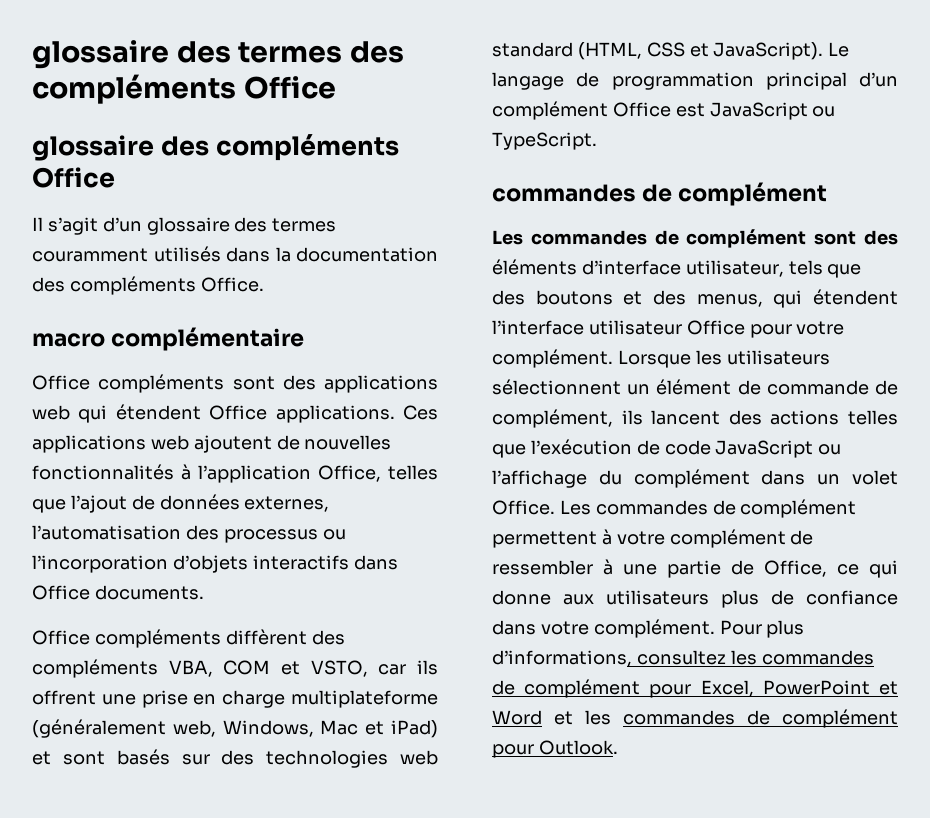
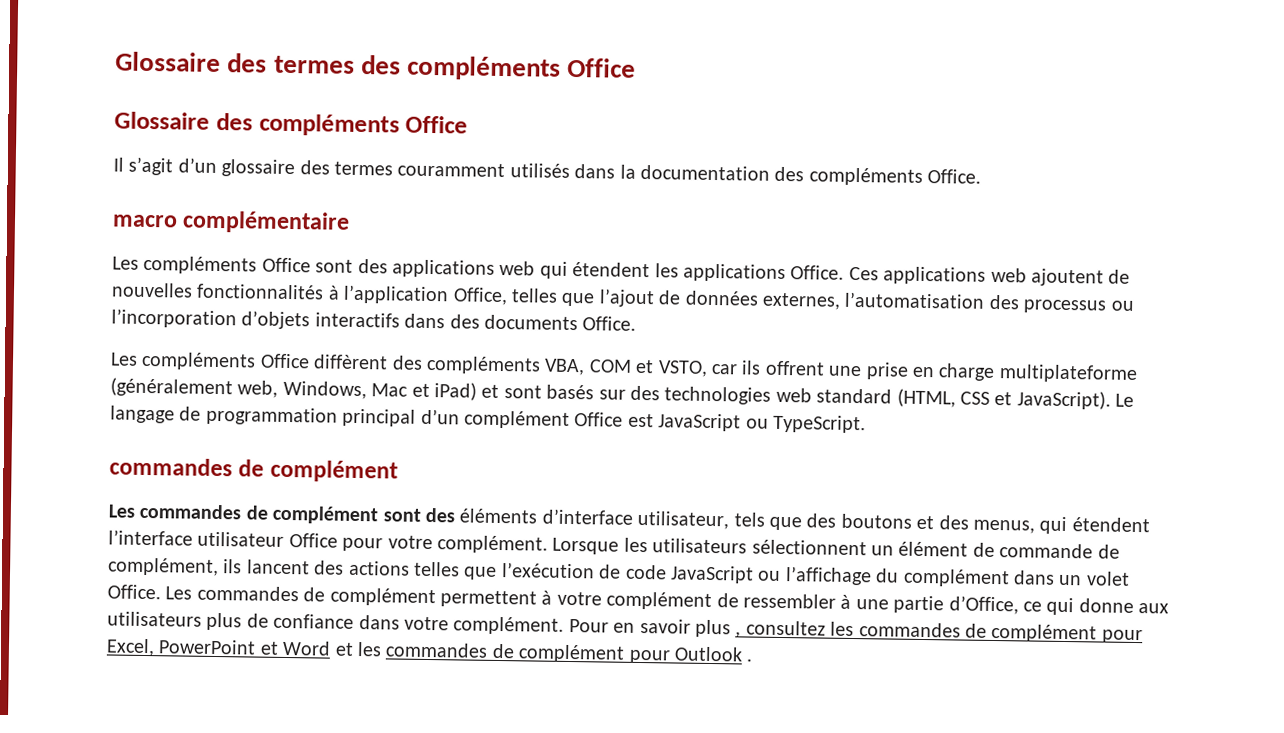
- glossaire des termes des compléments Office
+ Glossaire des termes des compléments Office
- glossaire des compléments Office
+ Glossaire des compléments Office
- Office compléments sont des applications web qui étendent Office applications.
+ Les compléments Office sont des applications web qui étendent les applications Office.
- Ces applications web ajoutent de nouvelles fonctionnalités à l’application Office, telles que l’ajout de données externes, l’automatisation des processus ou l’incorporation d’objets interactifs dans Office documents.
- Office compléments diffèrent des compléments VBA, COM et VSTO, car ils offrent une prise en charge multiplateforme (généralement web, Windows, Mac et iPad) et sont basés sur des technologies web standard (HTML, CSS et JavaScript).
+ Ces applications web ajoutent de nouvelles fonctionnalités à l’application Office, telles que l’ajout de données externes, l’automatisation des processus ou l’incorporation d’objets interactifs dans des documents Office.
+ Les compléments Office diffèrent des compléments VBA, COM et VSTO, car ils offrent une prise en charge multiplateforme (généralement web, Windows, Mac et iPad) et sont basés sur des technologies web standard (HTML, CSS et JavaScript).
- Les commandes de complément permettent à votre complément de ressembler à une partie de Office, ce qui donne aux utilisateurs plus de confiance dans votre complément.
+ Les commandes de complément permettent à votre complément de ressembler à une partie d’Office, ce qui donne aux utilisateurs plus de confiance dans votre complément.
- Pour plus d’informations, consultez les commandes de complément pour Excel, PowerPoint et Word et les commandes de complément pour Outlook.
+ Pour en savoir plus , consultez les commandes de complément pour Excel, PowerPoint et Word et les commandes de complément pour Outlook .

